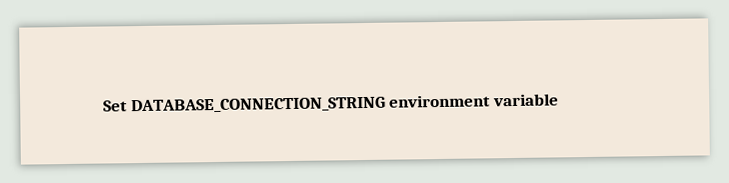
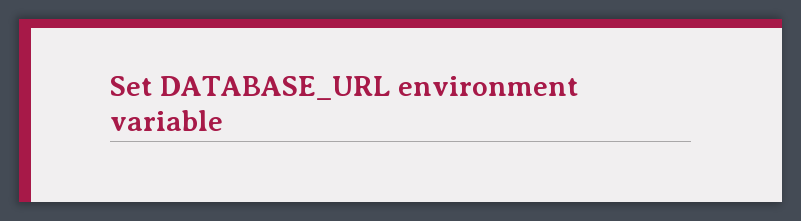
- Set DATABASE_CONNECTION_STRING environment variable
+ Set DATABASE_URL environment variable

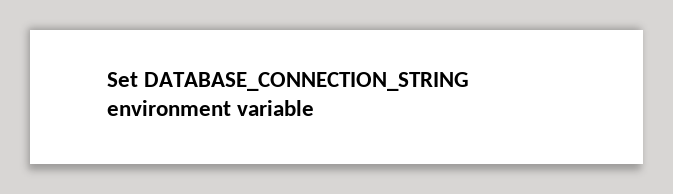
- Set DATABASE_URL environment variable
+ Set DATABASE_CONNECTION_STRING environment variable

